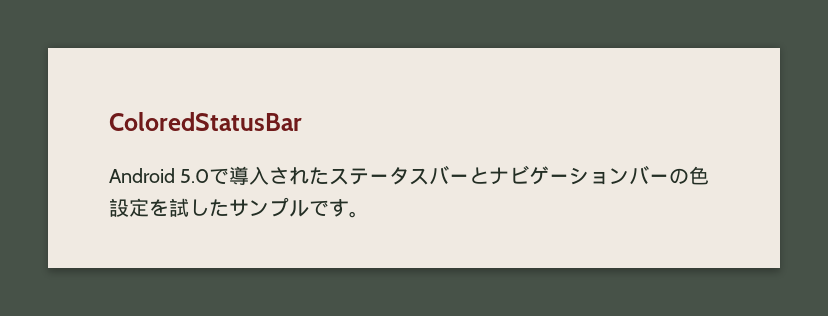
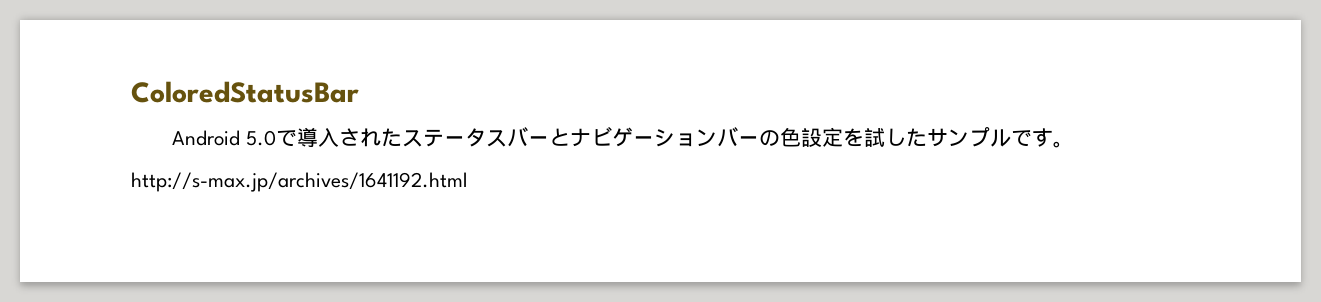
+ http://s-max.jp/archives/1641192.html

